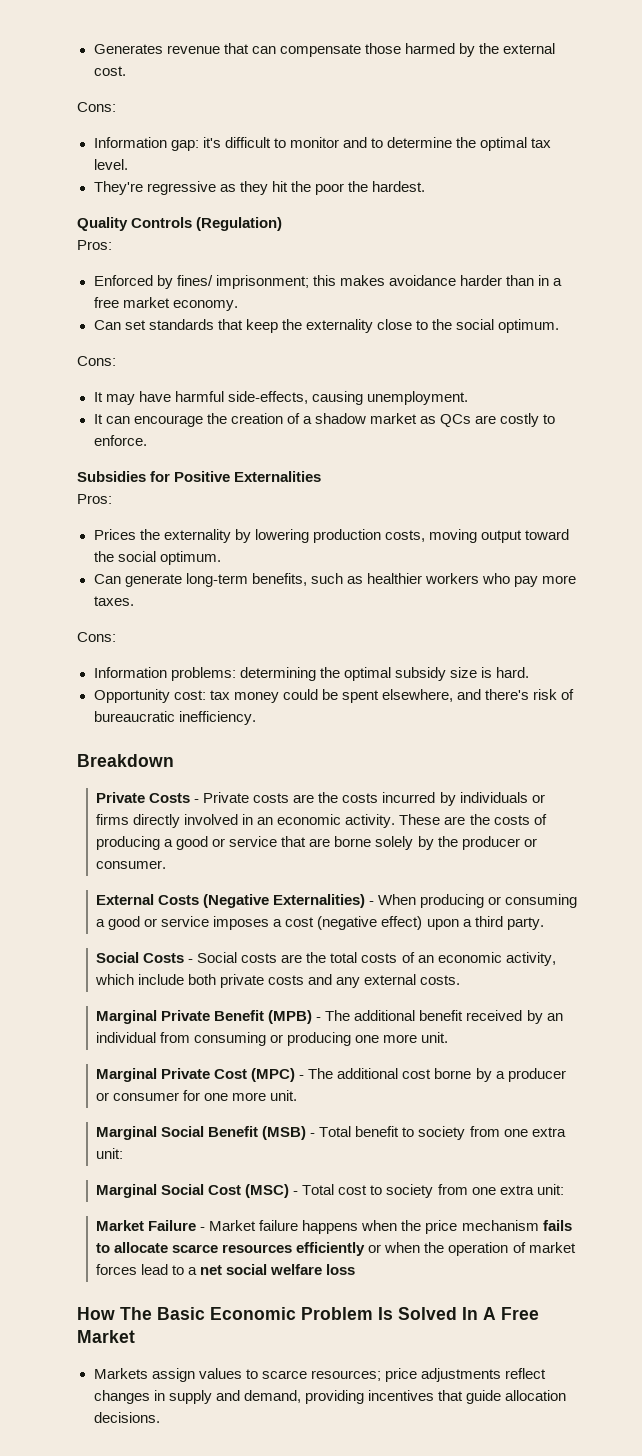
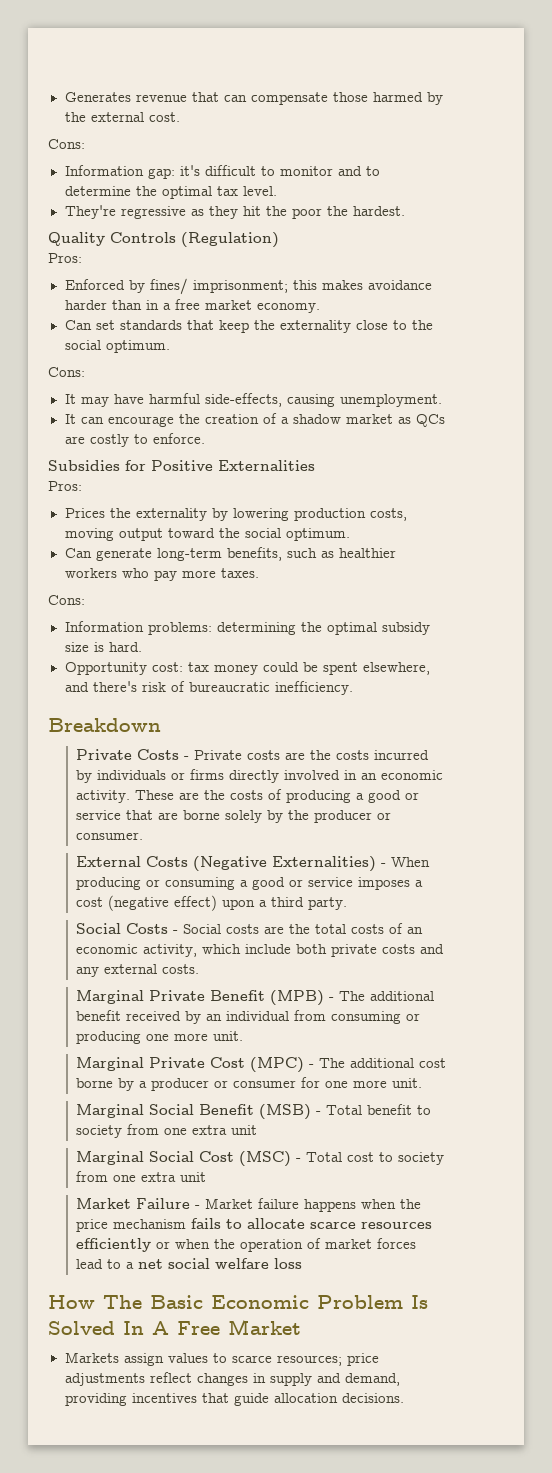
- Marginal Social Benefit (MSB) - Total benefit to society from one extra unit:
+ Marginal Social Benefit (MSB) - Total benefit to society from one extra unit
- Marginal Social Cost (MSC) - Total cost to society from one extra unit:
+ Marginal Social Cost (MSC) - Total cost to society from one extra unit

